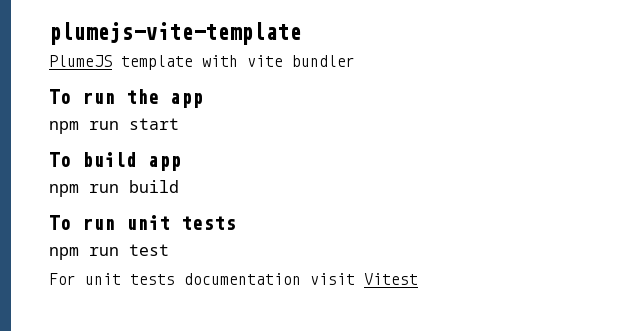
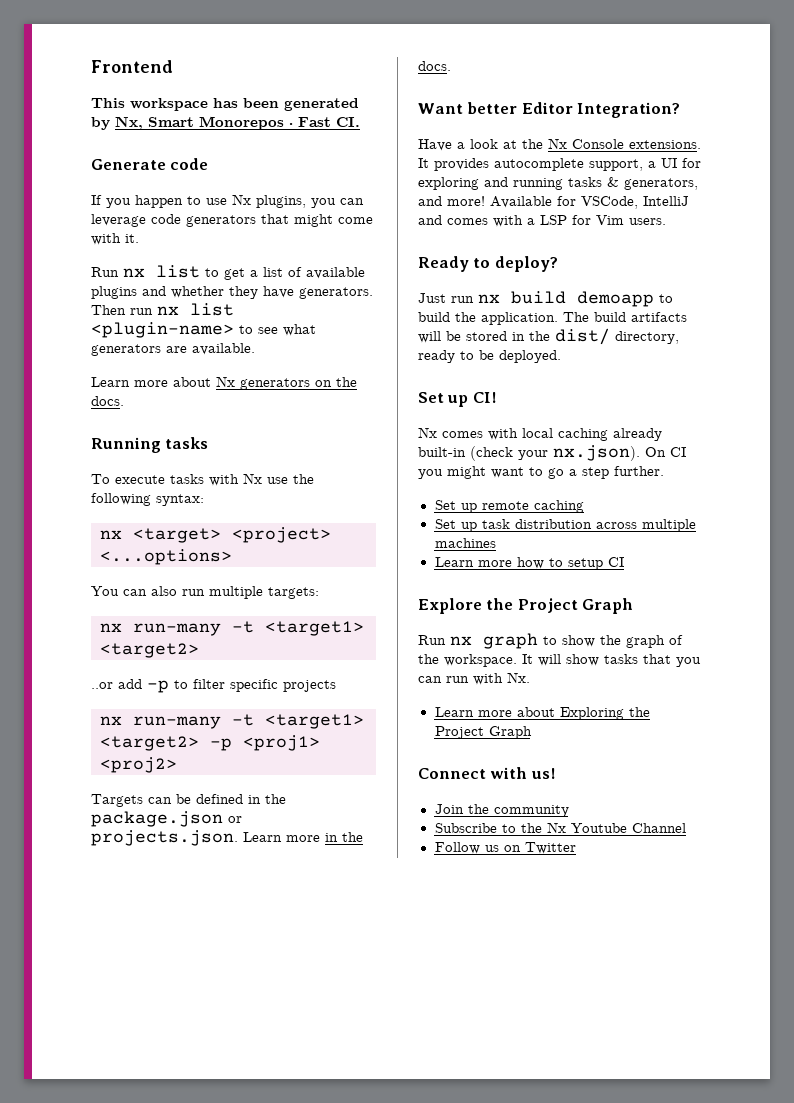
- plumejs-vite-template
- PlumeJS template with vite bundler
- To run the app
- npm run start
- To build app
- npm run build
- To run unit tests
- npm run test
- For unit tests documentation visit Vitest
+ Frontend
+ This workspace has been generated by Nx, Smart Monorepos · Fast CI.
+ Generate code
+ If you happen to use Nx plugins, you can leverage code generators that might come with it.
+ Run nx list to get a list of available plugins and whether they have generators. Then run nx list <plugin-name> to see what generators are available.
+ Learn more about Nx generators on the docs.
+ Running tasks
+ To execute tasks with Nx use the following syntax:
+ nx <target> <project> <...options>
+ You can also run multiple targets:
+ nx run-many -t <target1> <target2>
+ ..or add -p to filter specific projects
+ nx run-many -t <target1> <target2> -p <proj1> <proj2>
+ Targets can be defined in the package.json or projects.json. Learn more in the docs.
+ Want better Editor Integration?
+ Have a look at the Nx Console extensions. It provides autocomplete support, a UI for exploring and running tasks & generators, and more! Available for VSCode, IntelliJ and comes with a LSP for Vim users.
+ Ready to deploy?
+ Just run nx build demoapp to build the application. The build artifacts will be stored in the dist/ directory, ready to be deployed.
+ Set up CI!
+ Nx comes with local caching already built-in (check your nx.json). On CI you might want to go a step further.
+ Set up remote caching
+ Set up task distribution across multiple machines
+ Learn more how to setup CI
+ Explore the Project Graph
+ Run nx graph to show the graph of the workspace. It will show tasks that you can run with Nx.
+ Learn more about Exploring the Project Graph
+ Connect with us!
+ Join the community
+ Subscribe to the Nx Youtube Channel
+ Follow us on Twitter

